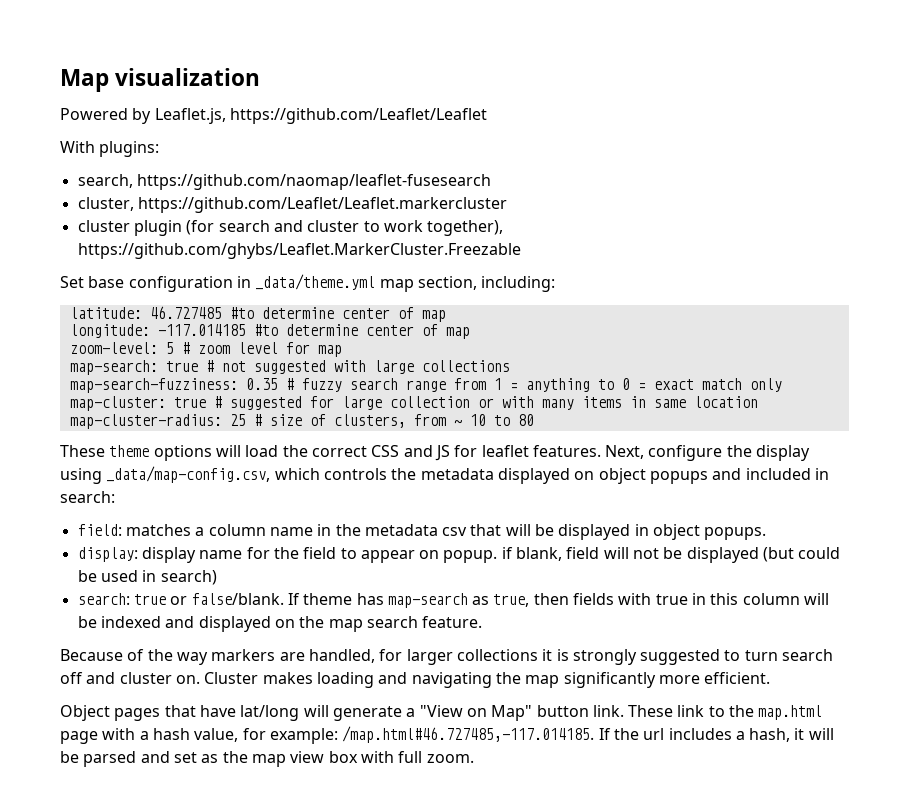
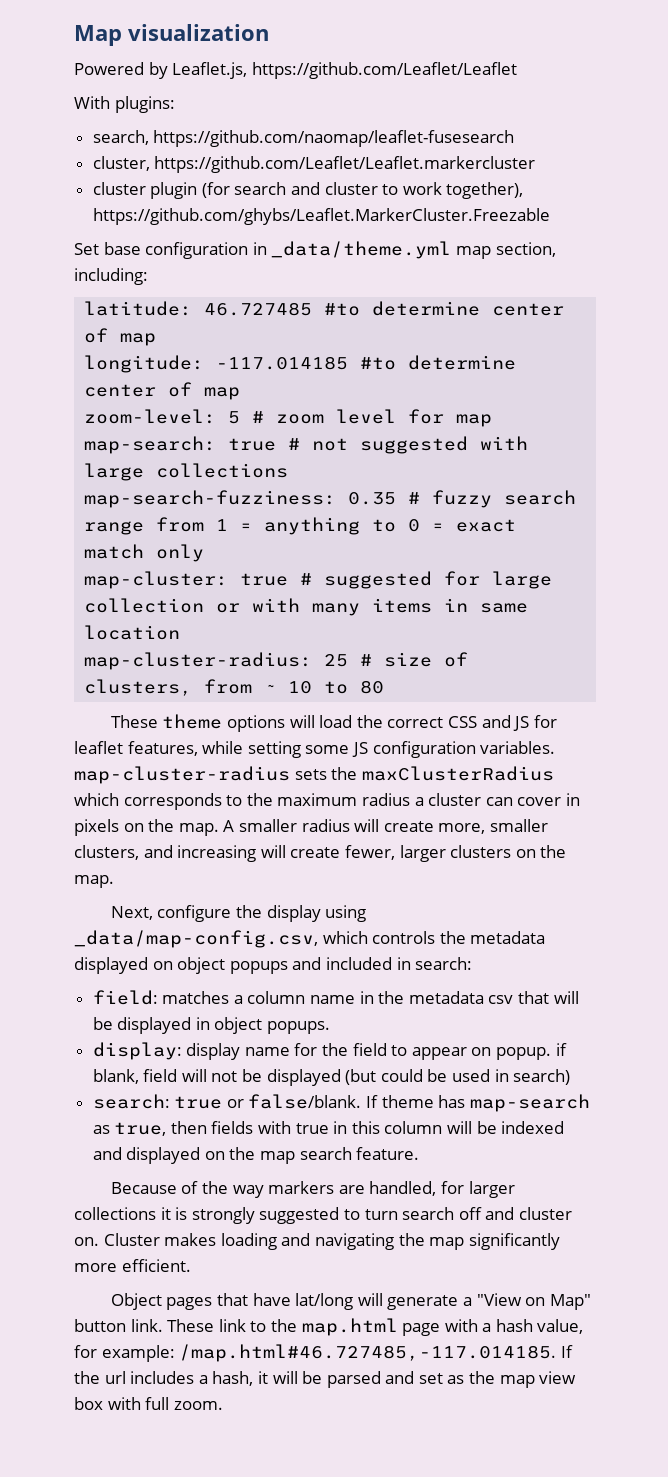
- These theme options will load the correct CSS and JS for leaflet features. Next, configure the display using _data/map-config.csv, which controls the metadata displayed on object popups and included in search:
+ These theme options will load the correct CSS and JS for leaflet features, while setting some JS configuration variables. map-cluster-radius sets the maxClusterRadius which corresponds to the maximum radius a cluster can cover in pixels on the map. A smaller radius will create more, smaller clusters, and increasing will create fewer, larger clusters on the map.
+ Next, configure the display using _data/map-config.csv, which controls the metadata displayed on object popups and included in search:

